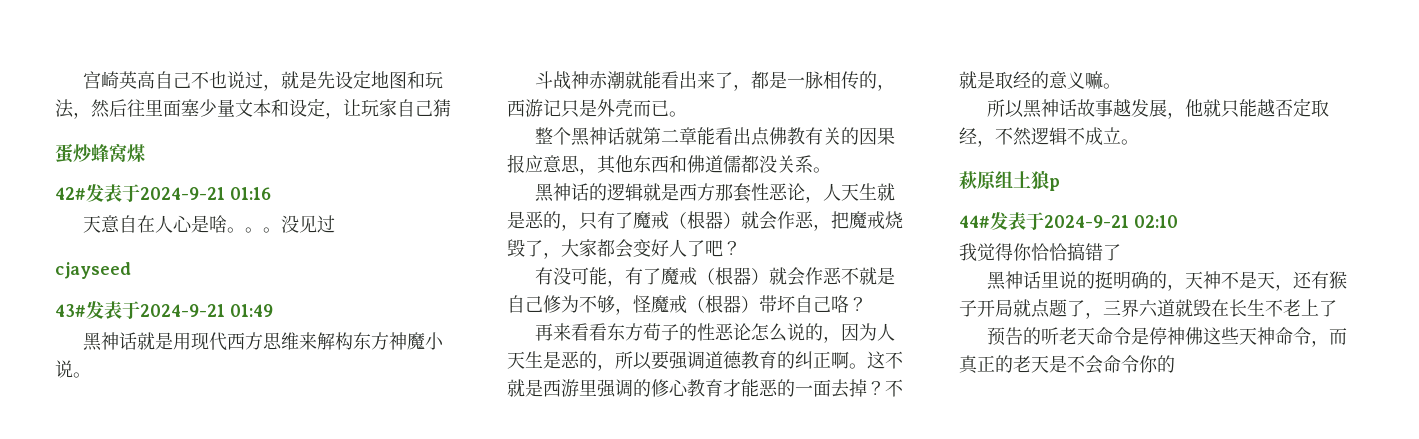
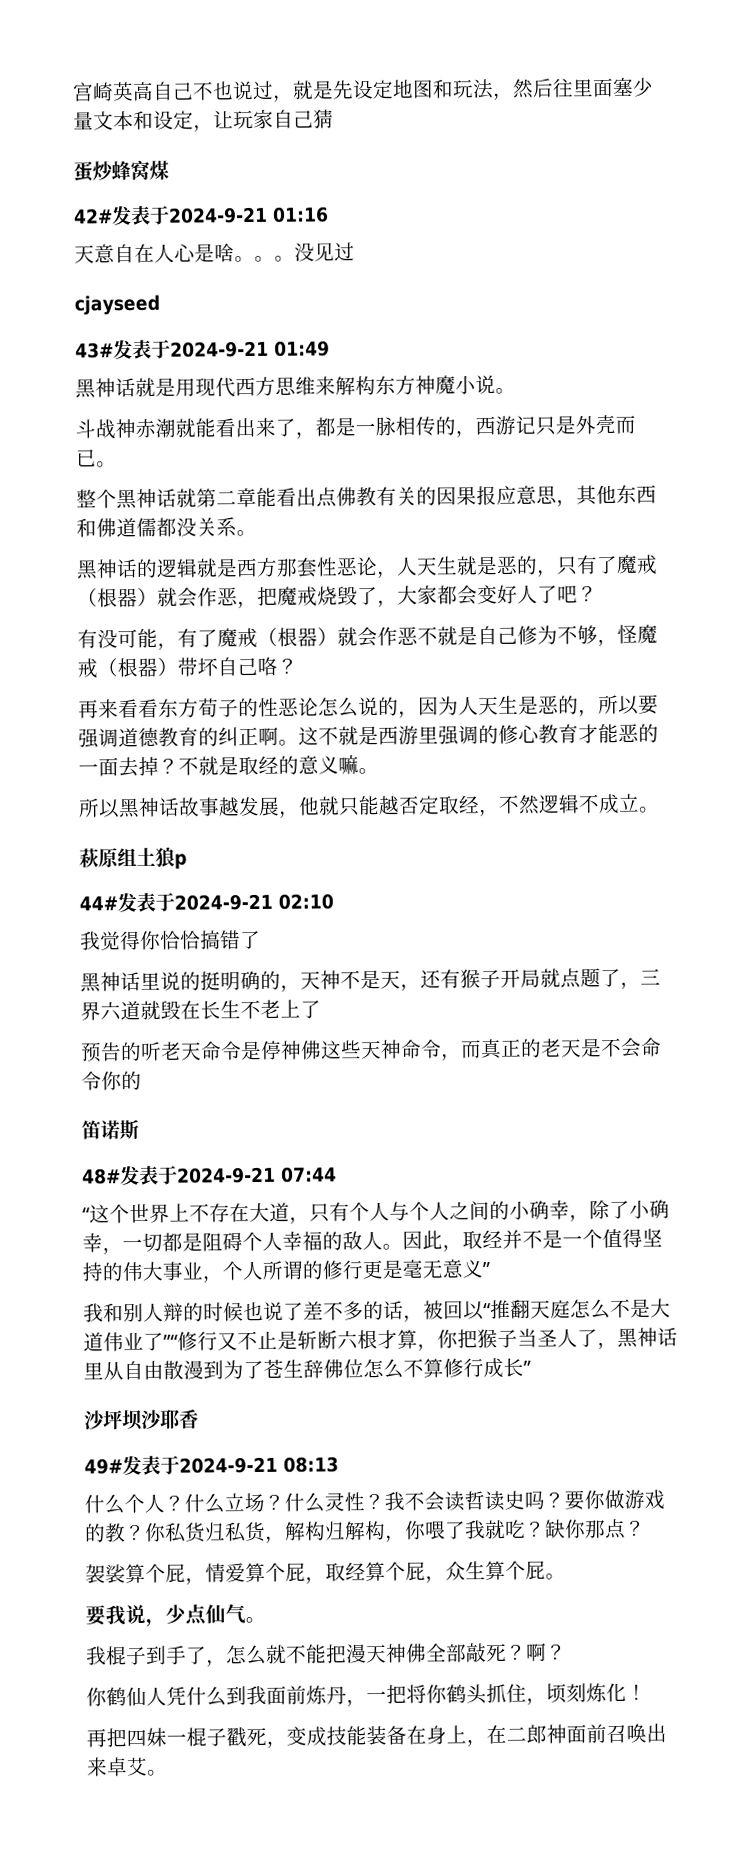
+ 笛诺斯
+ 48#发表于2024-9-21 07:44
+ “这个世界上不存在大道，只有个人与个人之间的小确幸，除了小确幸，一切都是阻碍个人幸福的敌人。因此，取经并不是一个值得坚持的伟大事业，个人所谓的修行更是毫无意义”
+ 我和别人辩的时候也说了差不多的话，被回以“推翻天庭怎么不是大道伟业了”“修行又不止是斩断六根才算，你把猴子当圣人了，黑神话里从自由散漫到为了苍生辞佛位怎么不算修行成长”
+ 沙坪坝沙耶香
+ 49#发表于2024-9-21 08:13
+ 什么个人？什么立场？什么灵性？我不会读哲读史吗？要你做游戏的教？你私货归私货，解构归解构，你喂了我就吃？缺你那点？
+ 袈裟算个屁，情爱算个屁，取经算个屁，众生算个屁。
+ 要我说，少点仙气。
+ 我棍子到手了，怎么就不能把漫天神佛全部敲死？啊？
+ 你鹤仙人凭什么到我面前炼丹，一把将你鹤头抓住，顷刻炼化！
+ 再把四妹一棍子戳死，变成技能装备在身上，在二郎神面前召唤出来卓艾。

